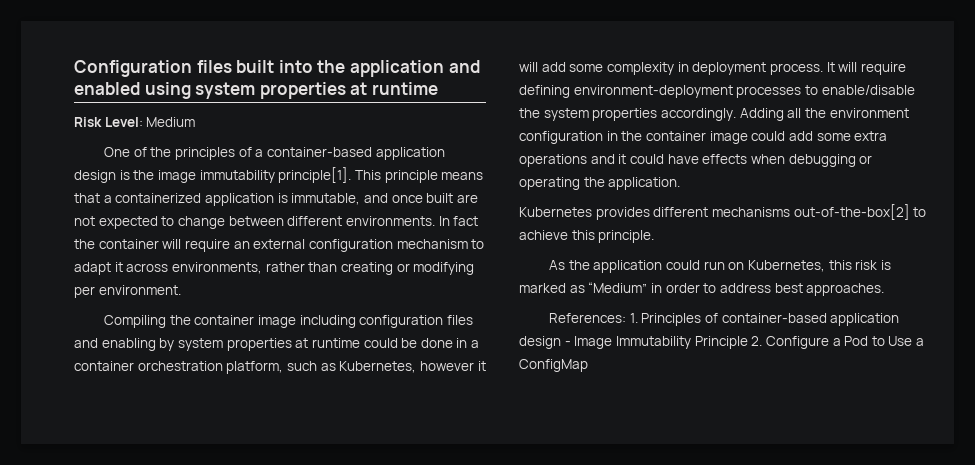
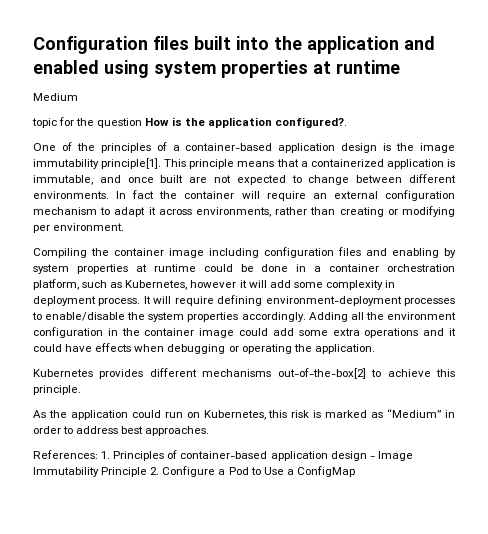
- Risk Level: Medium
+ Medium
+ topic for the question How is the application configured?.

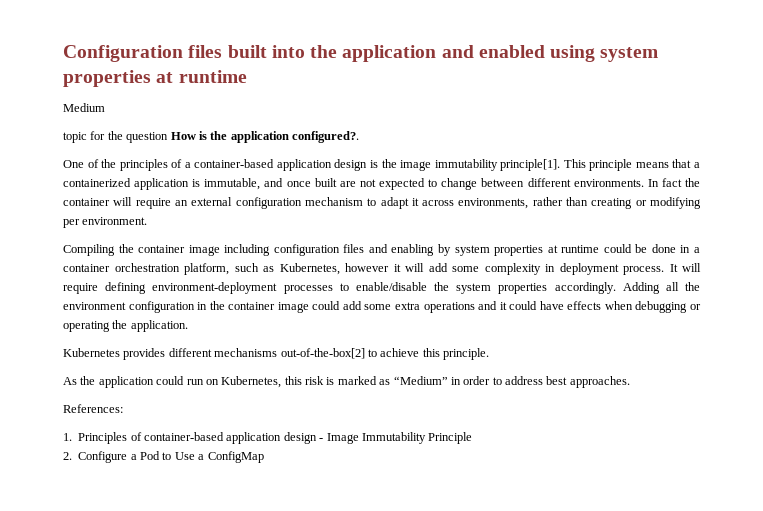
- References: 1. Principles of container-based application design - Image Immutability Principle 2. Configure a Pod to Use a ConfigMap
+ References:
+ 1. Principles of container-based application design - Image Immutability Principle
+ 2. Configure a Pod to Use a ConfigMap

